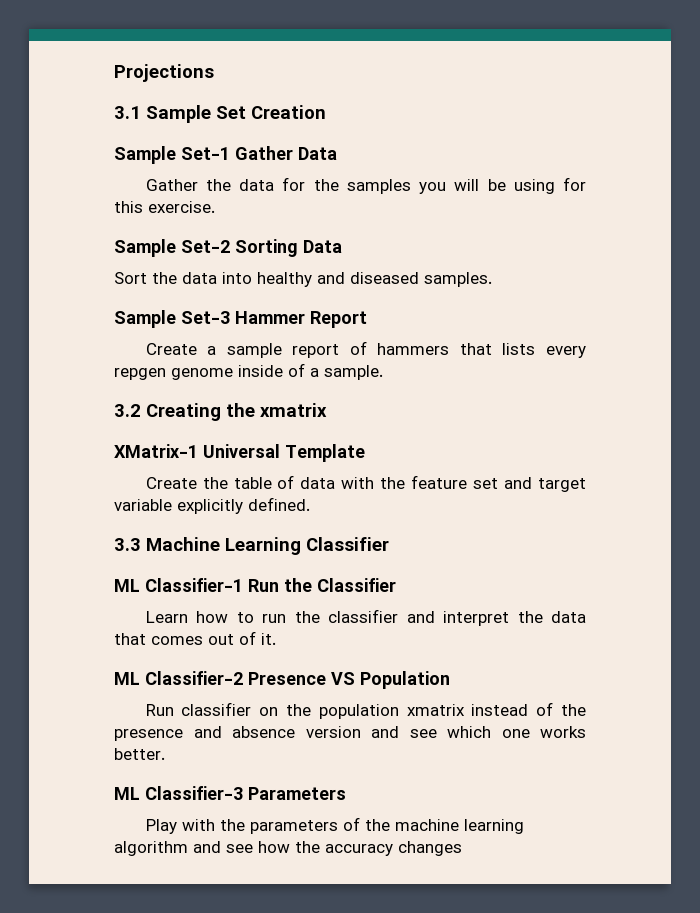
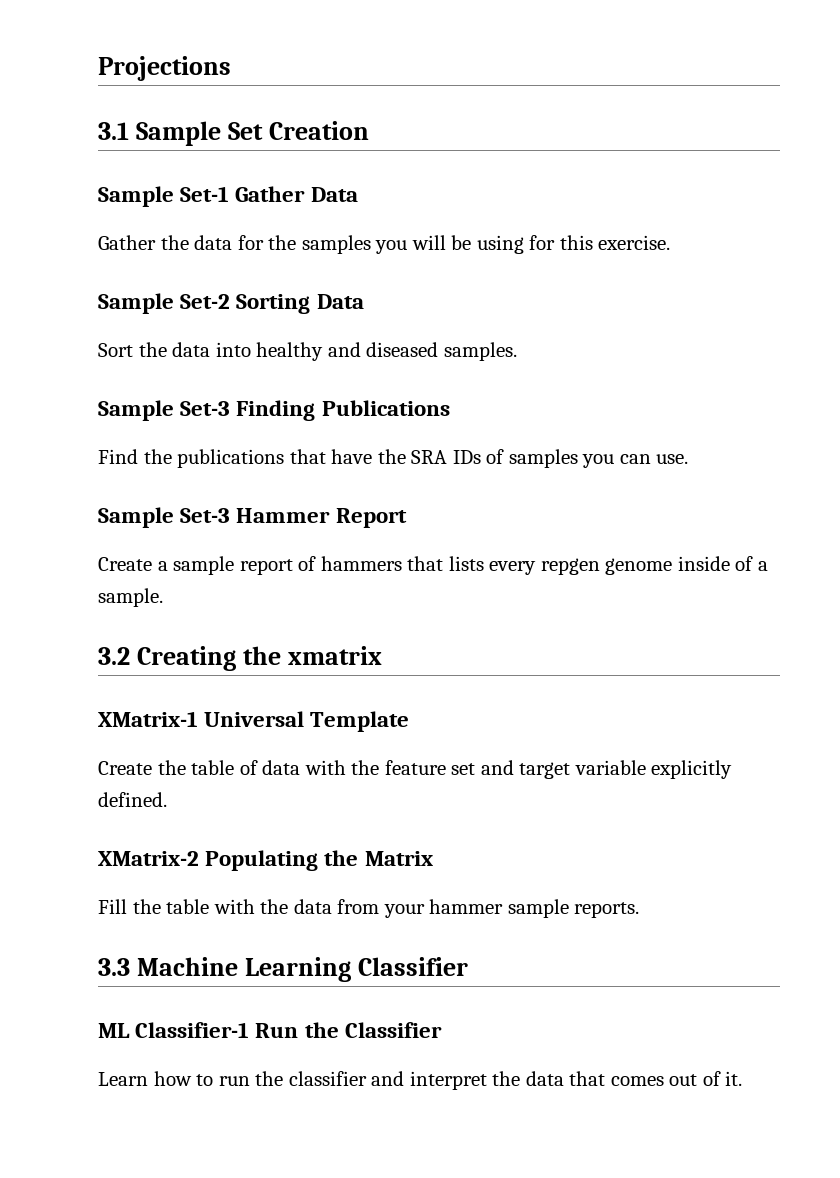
+ Sample Set-3 Finding Publications
+ Find the publications that have the SRA IDs of samples you can use.
+ XMatrix-2 Populating the Matrix
+ Fill the table with the data from your hammer sample reports.
- ML Classifier-2 Presence VS Population
- Run classifier on the population xmatrix instead of the presence and absence version and see which one works better.
- ML Classifier-3 Parameters
- Play with the parameters of the machine learning algorithm and see how the accuracy changes

